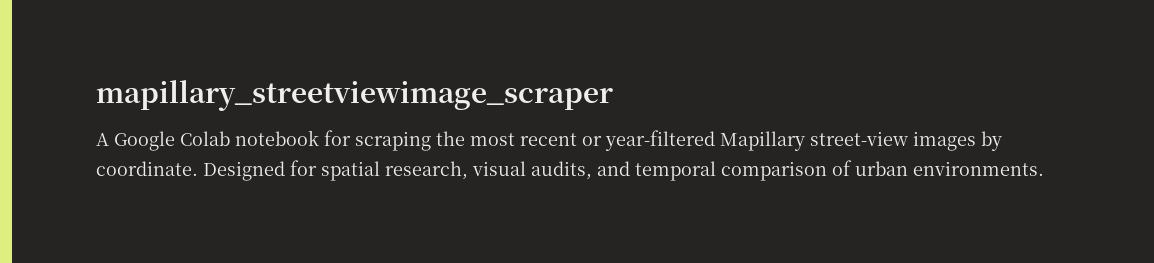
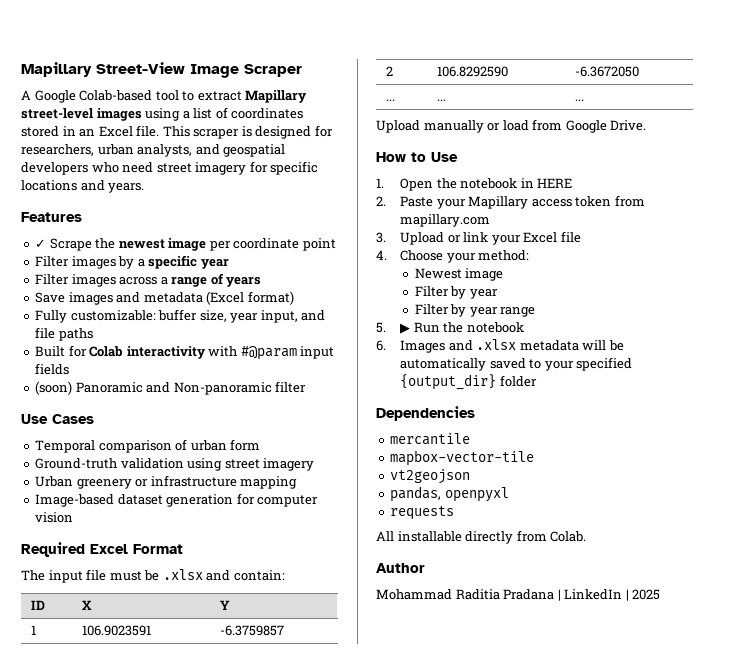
- mapillary_streetviewimage_scraper
- A Google Colab notebook for scraping the most recent or year-filtered Mapillary street-view images by coordinate. Designed for spatial research, visual audits, and temporal comparison of urban environments.
+ Mapillary Street-View Image Scraper
+ A Google Colab-based tool to extract Mapillary street-level images using a list of coordinates stored in an Excel file. This scraper is designed for researchers, urban analysts, and geospatial developers who need street imagery for specific locations and years.
+ Features
+ ✓ Scrape the newest image per coordinate point
+ Filter images by a specific year
+ Filter images across a range of years
+ Save images and metadata (Excel format)
+ Fully customizable: buffer size, year input, and file paths
+ Built for Colab interactivity with #@param input fields
+ (soon) Panoramic and Non-panoramic filter
+ Use Cases
+ Temporal comparison of urban form
+ Ground-truth validation using street imagery
+ Urban greenery or infrastructure mapping
+ Image-based dataset generation for computer vision
+ Required Excel Format
+ The input file must be .xlsx and contain:
+ ID | X | Y
+ 1 | 106.9023591 | -6.3759857
+ 2 | 106.8292590 | -6.3672050
+ ... | ... | ...
+ Upload manually or load from Google Drive.
+ How to Use
+ 1. Open the notebook in HERE
+ 2. Paste your Mapillary access token from mapillary.com
+ 3. Upload or link your Excel file
+ 4. Choose your method:
+ Newest image
+ Filter by year
+ Filter by year range
+ 5. ▶ Run the notebook
+ 6. Images and .xlsx metadata will be automatically saved to your specified {output_dir} folder
+ Dependencies
+ mercantile
+ mapbox-vector-tile
+ vt2geojson
+ pandas, openpyxl
+ requests
+ All installable directly from Colab.
+ Author
+ Mohammad Raditia Pradana | LinkedIn | 2025

